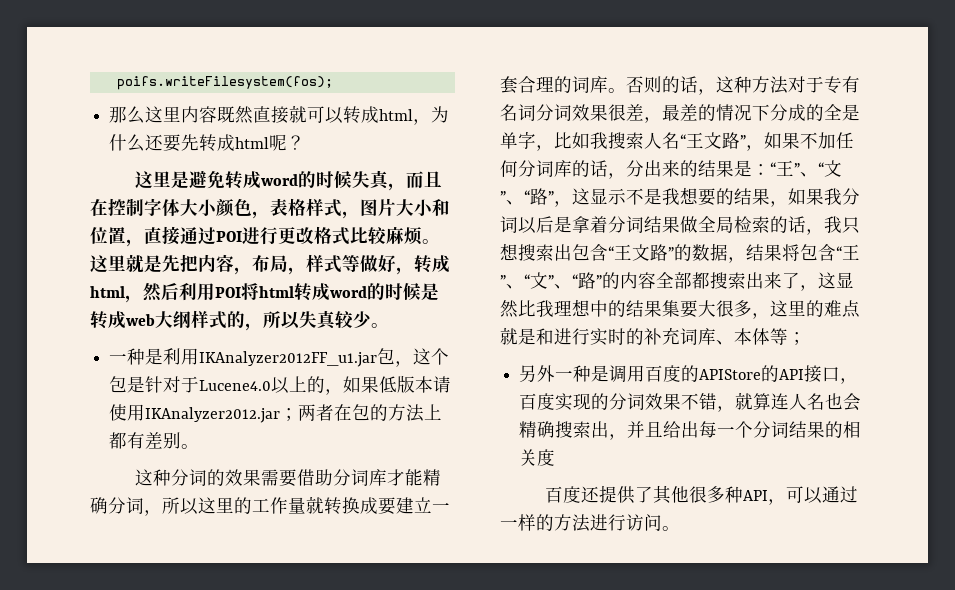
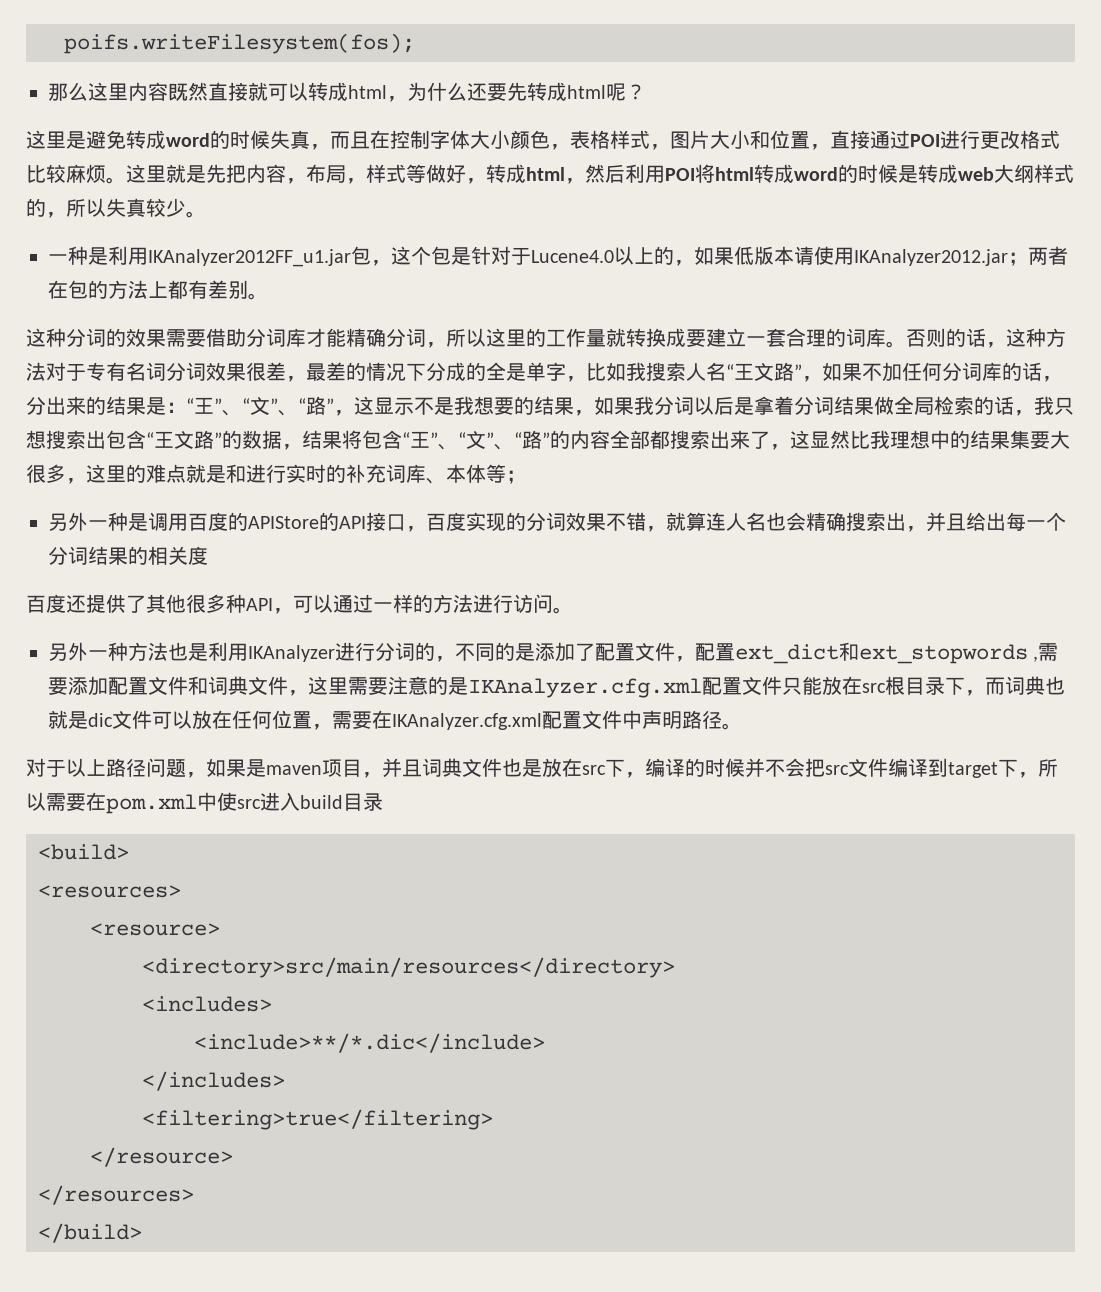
+ 另外一种方法也是利用IKAnalyzer进行分词的，不同的是添加了配置文件，配置ext_dict和ext_stopwords ,需要添加配置文件和词典文件，这里需要注意的是IKAnalyzer.cfg.xml配置文件只能放在src根目录下，而词典也就是dic文件可以放在任何位置，需要在IKAnalyzer.cfg.xml配置文件中声明路径。
+ 对于以上路径问题，如果是maven项目，并且词典文件也是放在src下，编译的时候并不会把src文件编译到target下，所以需要在pom.xml中使src进入build目录
+ <build>
+ <resources>
+ <resource>
+ <directory>src/main/resources</directory>
+ <includes>
+ <include>**/*.dic</include>
+ </includes>
+ <filtering>true</filtering>
+ </resource>
+ </resources>
+ </build>

